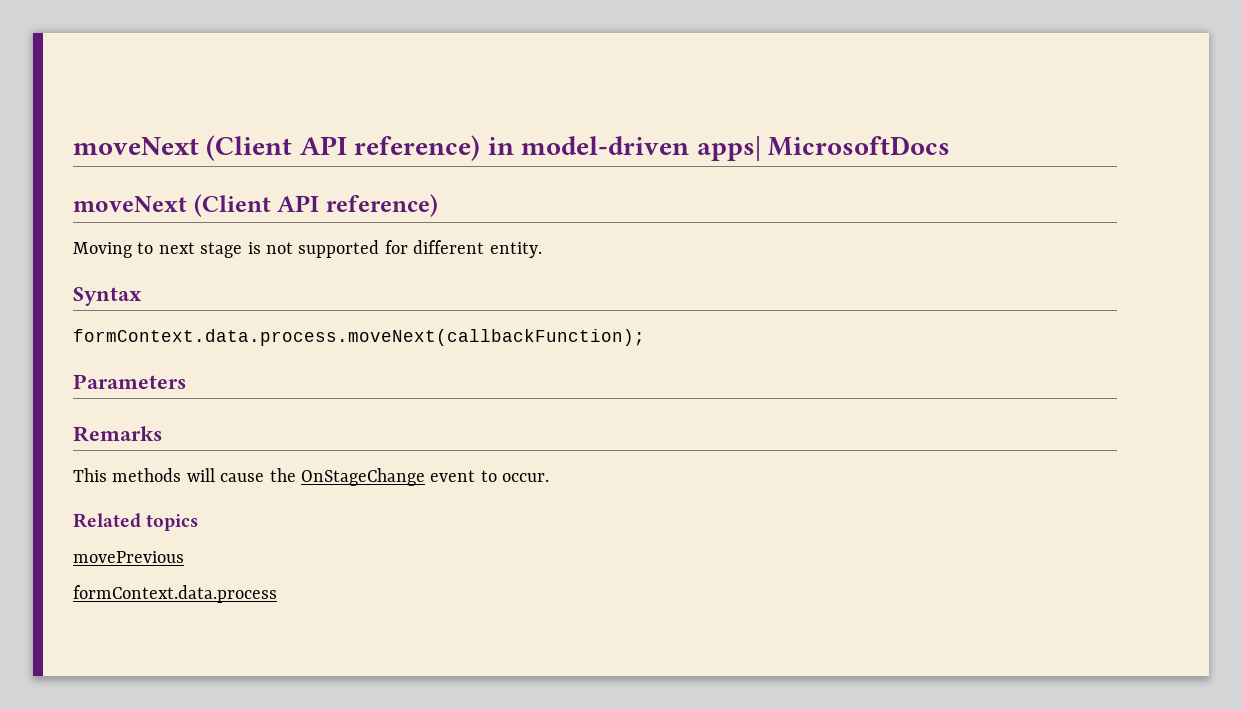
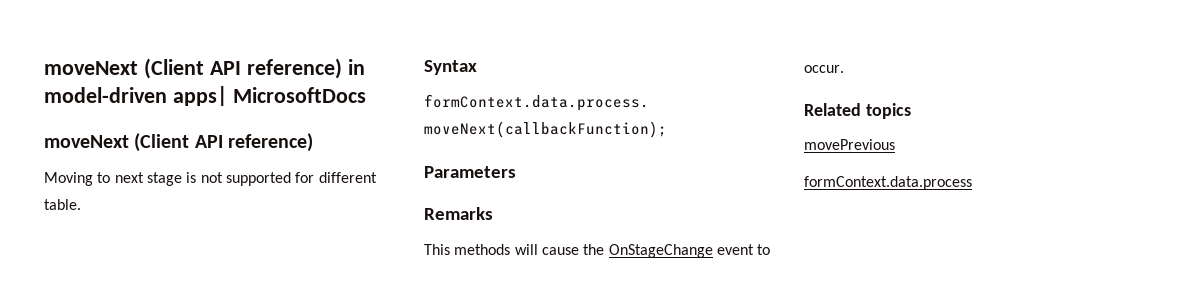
- Moving to next stage is not supported for different entity.
+ Moving to next stage is not supported for different table.

